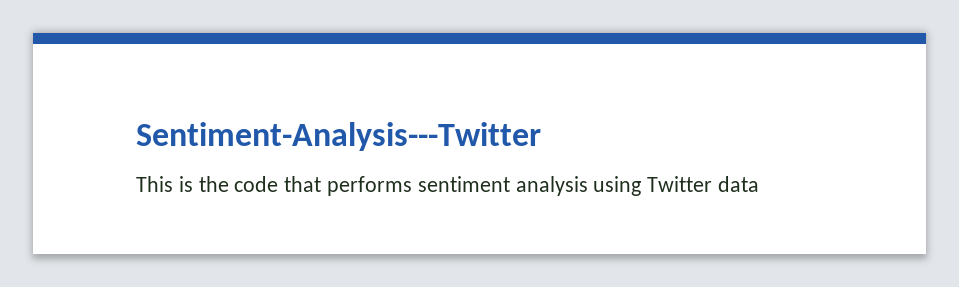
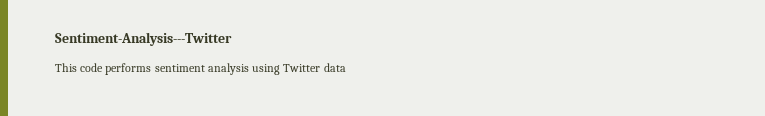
- This is the code that performs sentiment analysis using Twitter data
+ This code performs sentiment analysis using Twitter data

